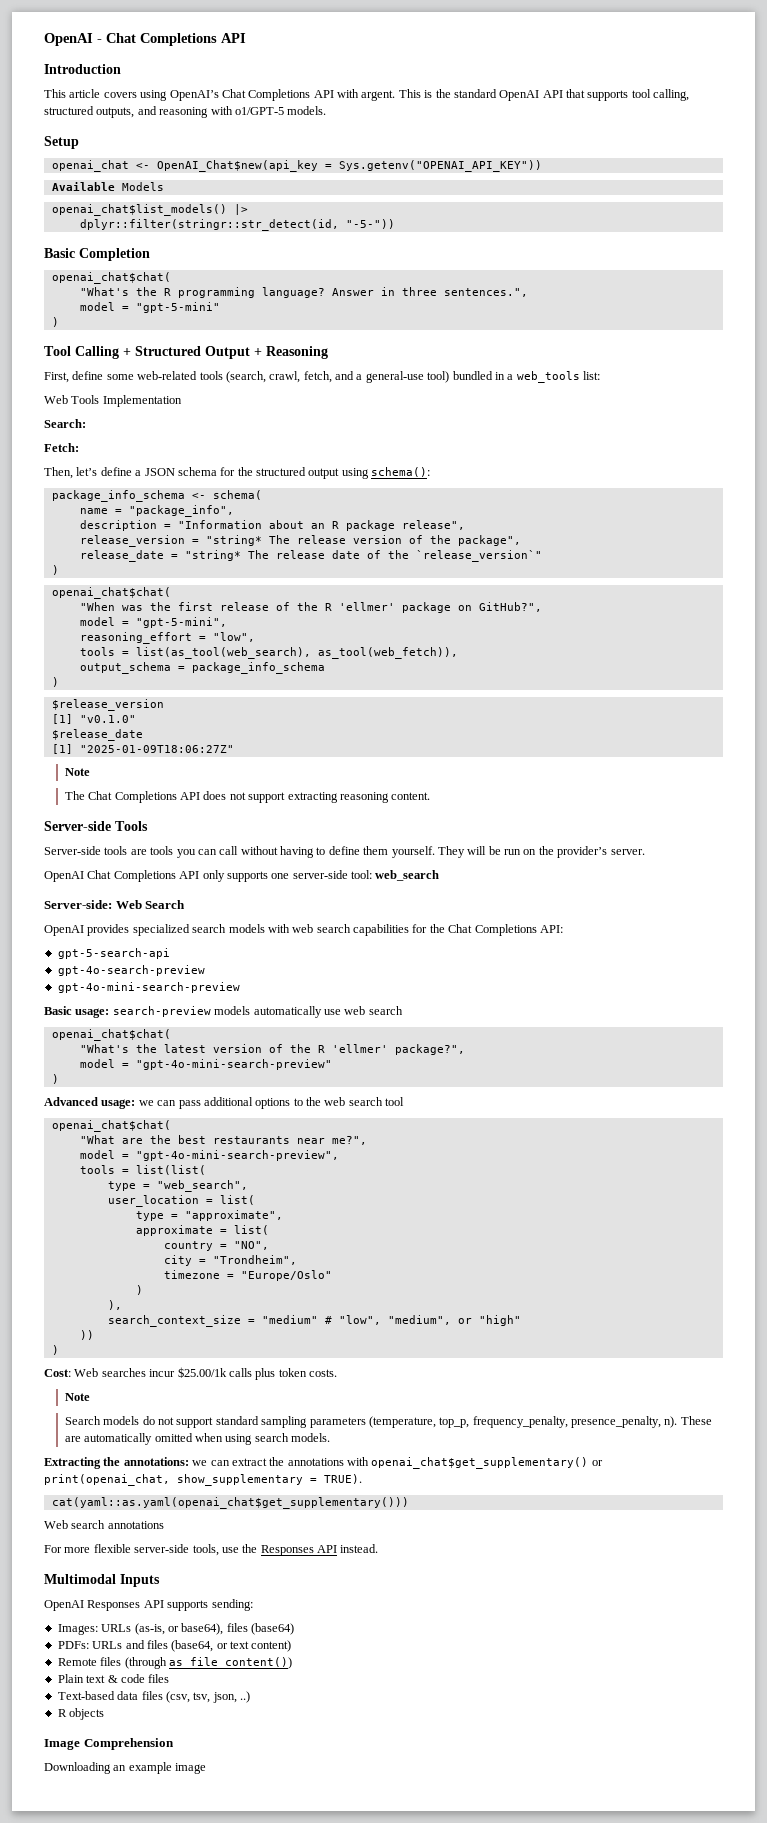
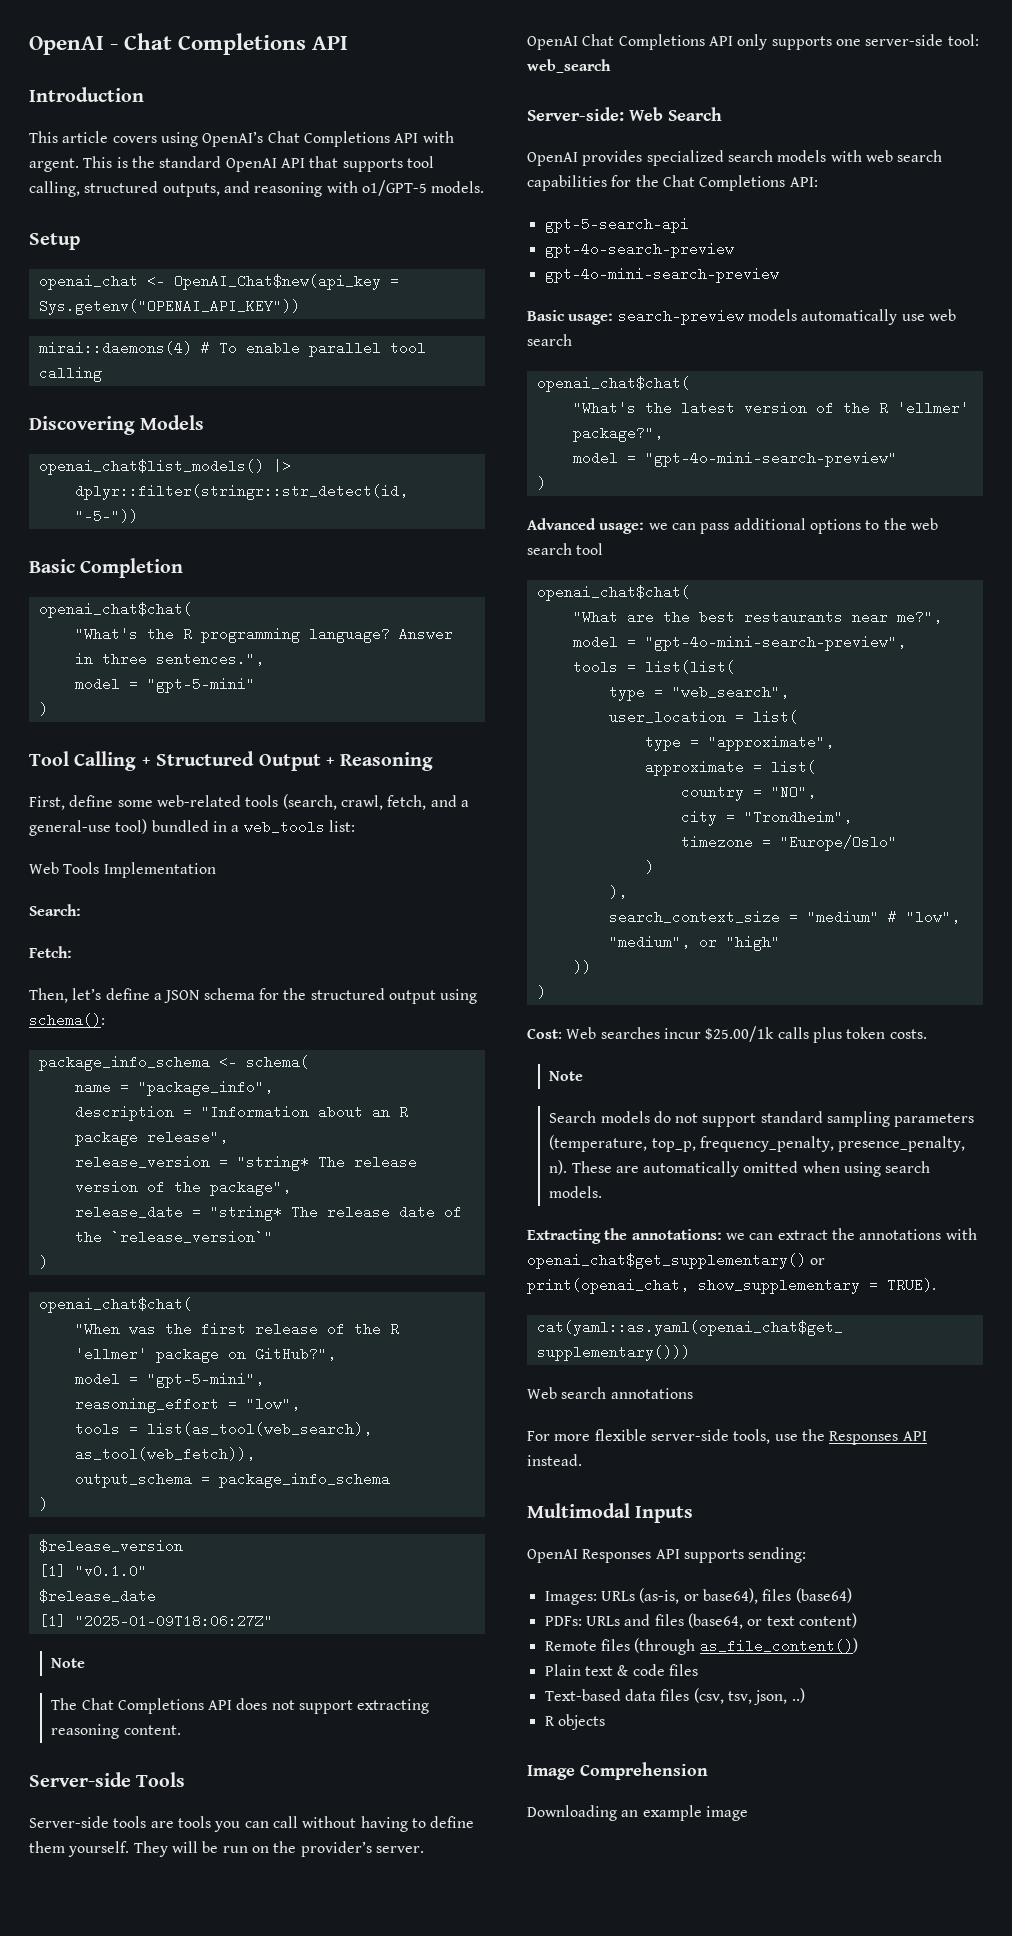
- Available Models
+ mirai::daemons(4) # To enable parallel tool calling
+ Discovering Models

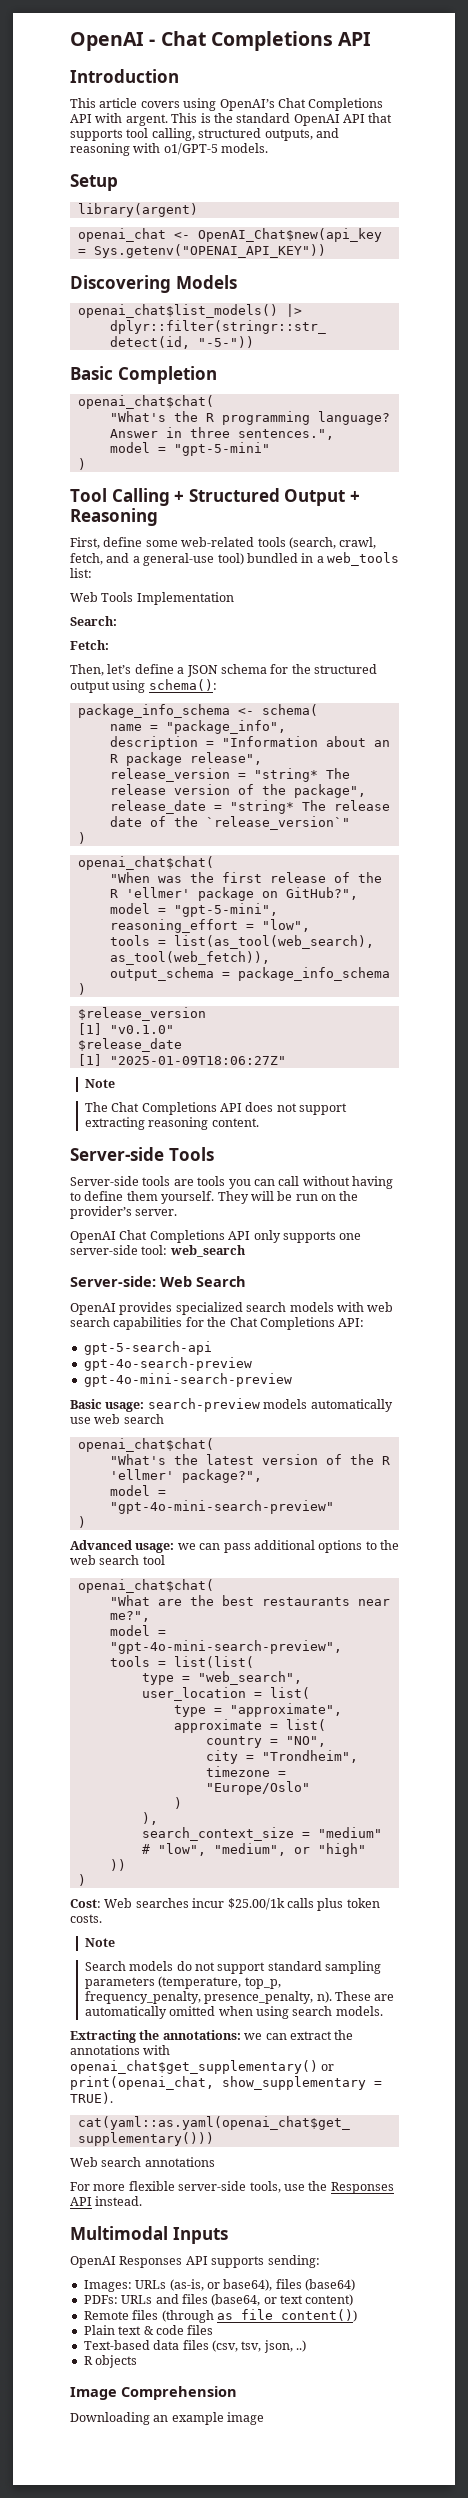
+ library(argent)
- mirai::daemons(4) # To enable parallel tool calling

